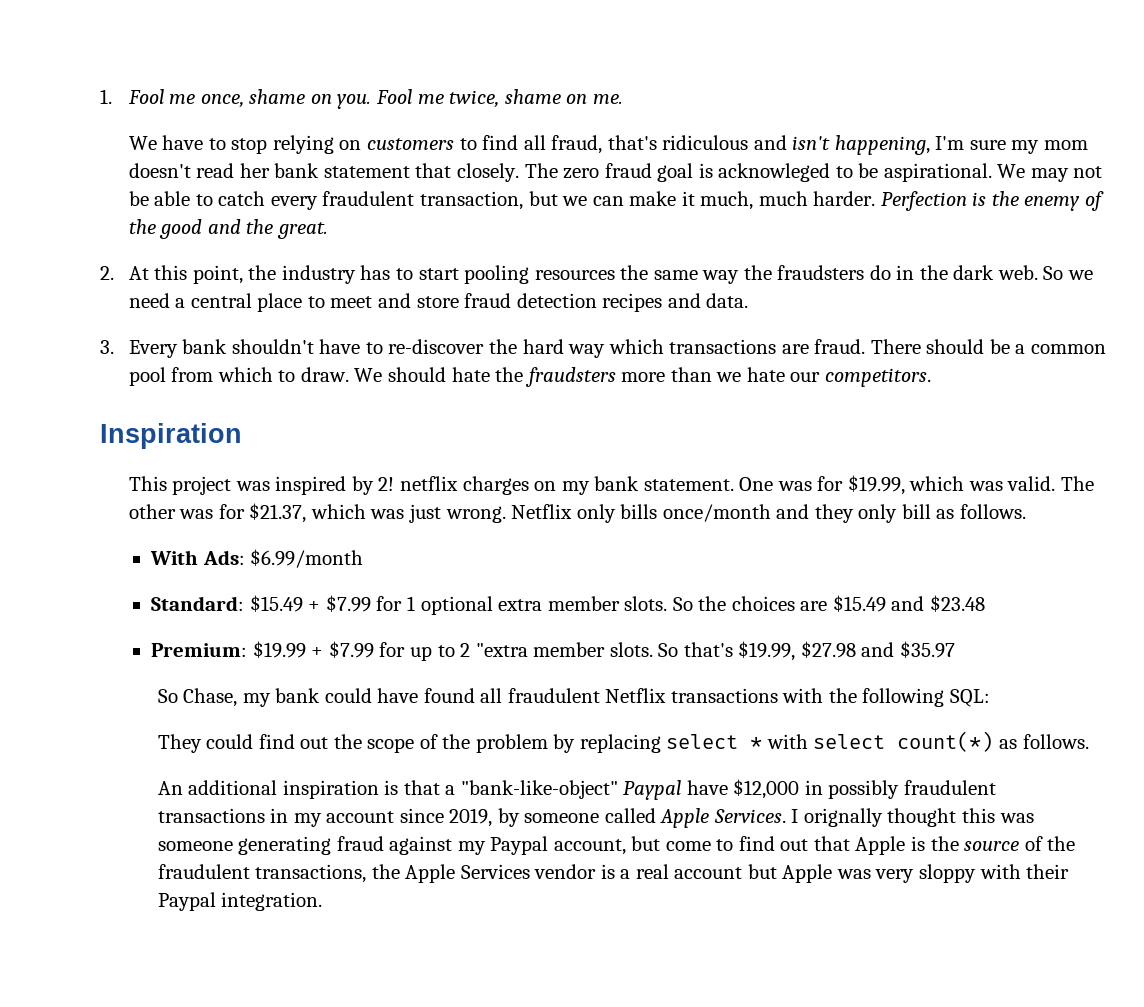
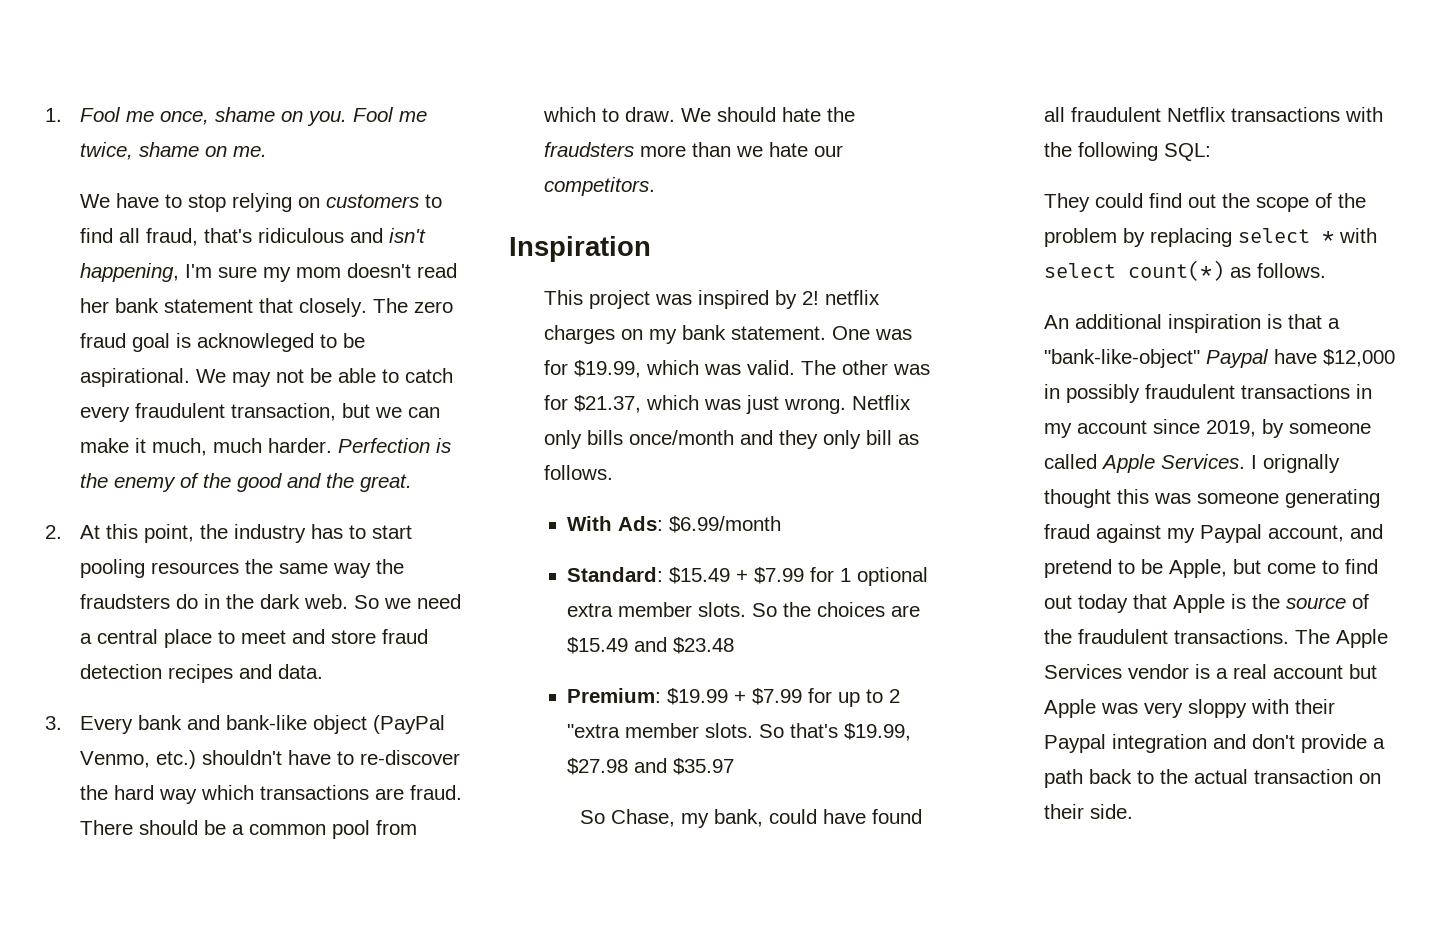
- 3. Every bank shouldn't have to re-discover the hard way which transactions are fraud.
+ 3. Every bank and bank-like object (PayPal Venmo, etc.) shouldn't have to re-discover the hard way which transactions are fraud.
- So Chase, my bank could have found all fraudulent Netflix transactions with the following SQL:
+ So Chase, my bank, could have found all fraudulent Netflix transactions with the following SQL:
- I orignally thought this was someone generating fraud against my Paypal account, but come to find out that Apple is the source of the fraudulent transactions, the Apple Services vendor is a real account but Apple was very sloppy with their Paypal integration.
+ I orignally thought this was someone generating fraud against my Paypal account, and pretend to be Apple, but come to find out today that Apple is the source of the fraudulent transactions. The Apple Services vendor is a real account but Apple was very sloppy with their Paypal integration and don't provide a path back to the actual transaction on their side.

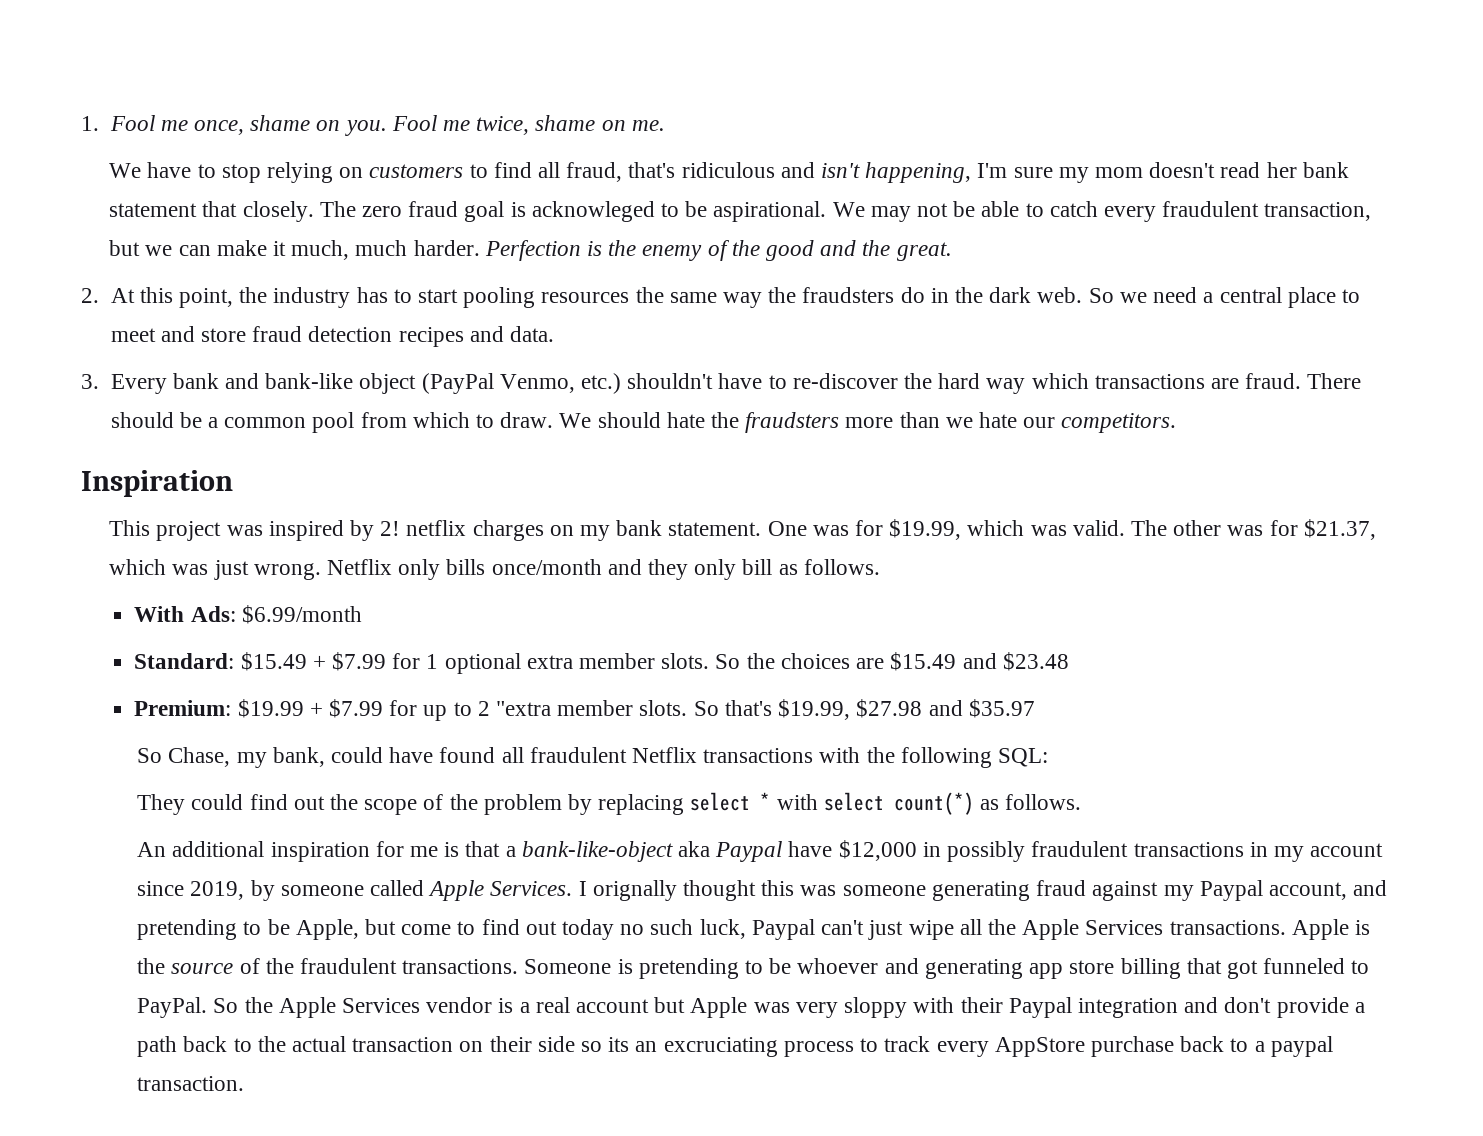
- An additional inspiration is that a "bank-like-object" Paypal have $12,000 in possibly fraudulent transactions in my account since 2019, by someone called Apple Services.
+ An additional inspiration for me is that a bank-like-object aka Paypal have $12,000 in possibly fraudulent transactions in my account since 2019, by someone called Apple Services.
- I orignally thought this was someone generating fraud against my Paypal account, and pretend to be Apple, but come to find out today that Apple is the source of the fraudulent transactions.
+ I orignally thought this was someone generating fraud against my Paypal account, and pretending to be Apple, but come to find out today no such luck, Paypal can't just wipe all the Apple Services transactions. Apple is the source of the fraudulent transactions.
- The Apple Services vendor is a real account but Apple was very sloppy with their Paypal integration and don't provide a path back to the actual transaction on their side.
+ Someone is pretending to be whoever and generating app store billing that got funneled to PayPal. So the Apple Services vendor is a real account but Apple was very sloppy with their Paypal integration and don't provide a path back to the actual transaction on their side so its an excruciating process to track every AppStore purchase back to a paypal transaction.

